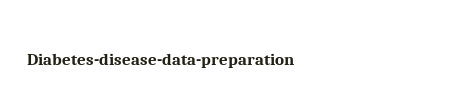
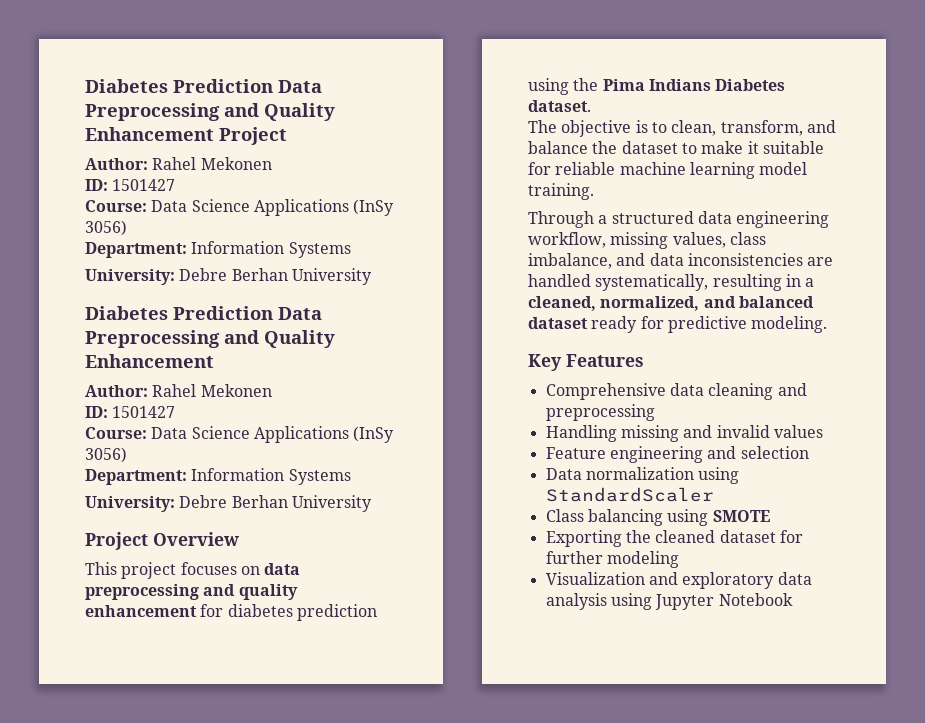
- Diabetes-disease-data-preparation
+ Diabetes Prediction Data Preprocessing and Quality Enhancement Project
+ Author: Rahel Mekonen
+ ID: 1501427
+ Course: Data Science Applications (InSy 3056)
+ Department: Information Systems
+ University: Debre Berhan University
+ Diabetes Prediction Data Preprocessing and Quality Enhancement
+ Author: Rahel Mekonen
+ ID: 1501427
+ Course: Data Science Applications (InSy 3056)
+ Department: Information Systems
+ University: Debre Berhan University
+ Project Overview
+ This project focuses on data preprocessing and quality enhancement for diabetes prediction using the Pima Indians Diabetes dataset.
+ The objective is to clean, transform, and balance the dataset to make it suitable for reliable machine learning model training.
+ Through a structured data engineering workflow, missing values, class imbalance, and data inconsistencies are handled systematically, resulting in a cleaned, normalized, and balanced dataset ready for predictive modeling.
+ Key Features
+ Comprehensive data cleaning and preprocessing
+ Handling missing and invalid values
+ Feature engineering and selection
+ Data normalization using StandardScaler
+ Class balancing using SMOTE
+ Exporting the cleaned dataset for further modeling
+ Visualization and exploratory data analysis using Jupyter Notebook

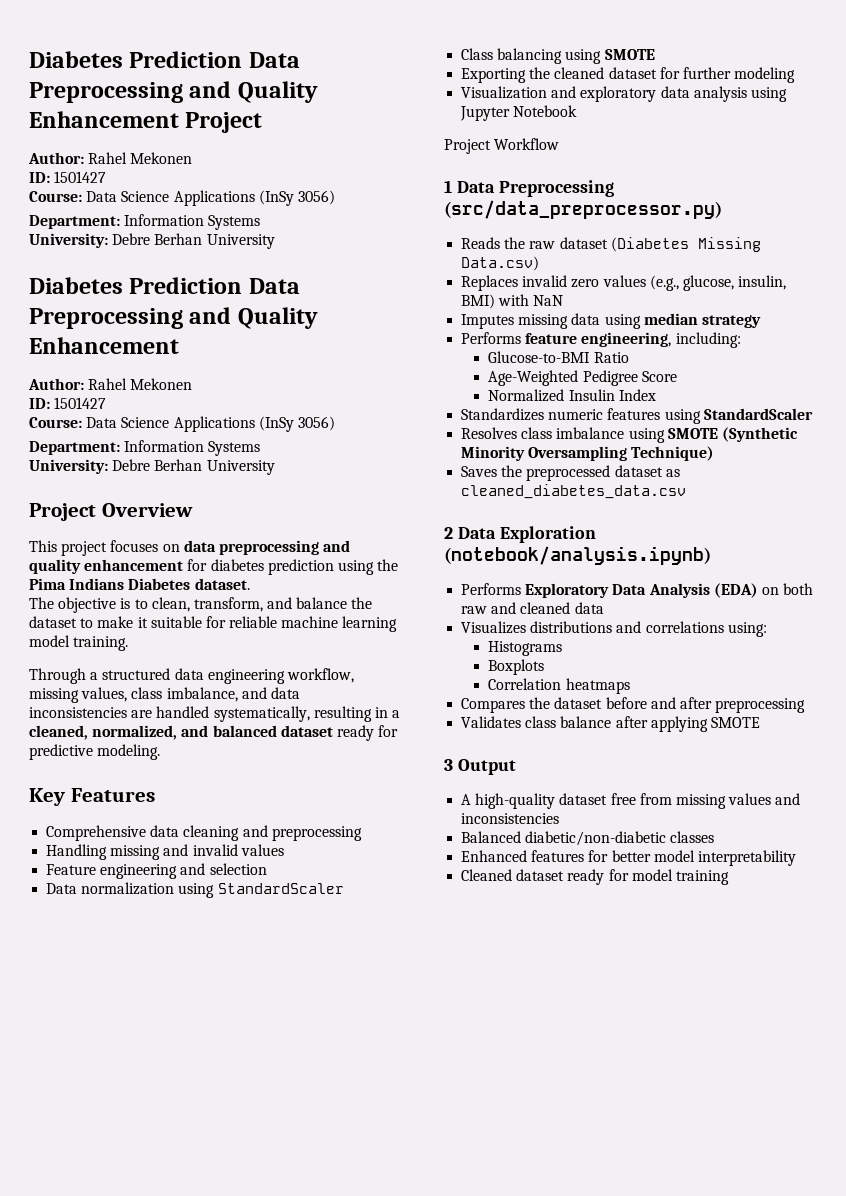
+ Project Workflow
+ 1 Data Preprocessing (src/data_preprocessor.py)
+ Reads the raw dataset (Diabetes Missing Data.csv)
+ Replaces invalid zero values (e.g., glucose, insulin, BMI) with NaN
+ Imputes missing data using median strategy
+ Performs feature engineering, including:
+ Glucose-to-BMI Ratio
+ Age-Weighted Pedigree Score
+ Normalized Insulin Index
+ Standardizes numeric features using StandardScaler
+ Resolves class imbalance using SMOTE (Synthetic Minority Oversampling Technique)
+ Saves the preprocessed dataset as cleaned_diabetes_data.csv
+ 2 Data Exploration (notebook/analysis.ipynb)
+ Performs Exploratory Data Analysis (EDA) on both raw and cleaned data
+ Visualizes distributions and correlations using:
+ Histograms
+ Boxplots
+ Correlation heatmaps
+ Compares the dataset before and after preprocessing
+ Validates class balance after applying SMOTE
+ 3 Output
+ A high-quality dataset free from missing values and inconsistencies
+ Balanced diabetic/non-diabetic classes
+ Enhanced features for better model interpretability
+ Cleaned dataset ready for model training

